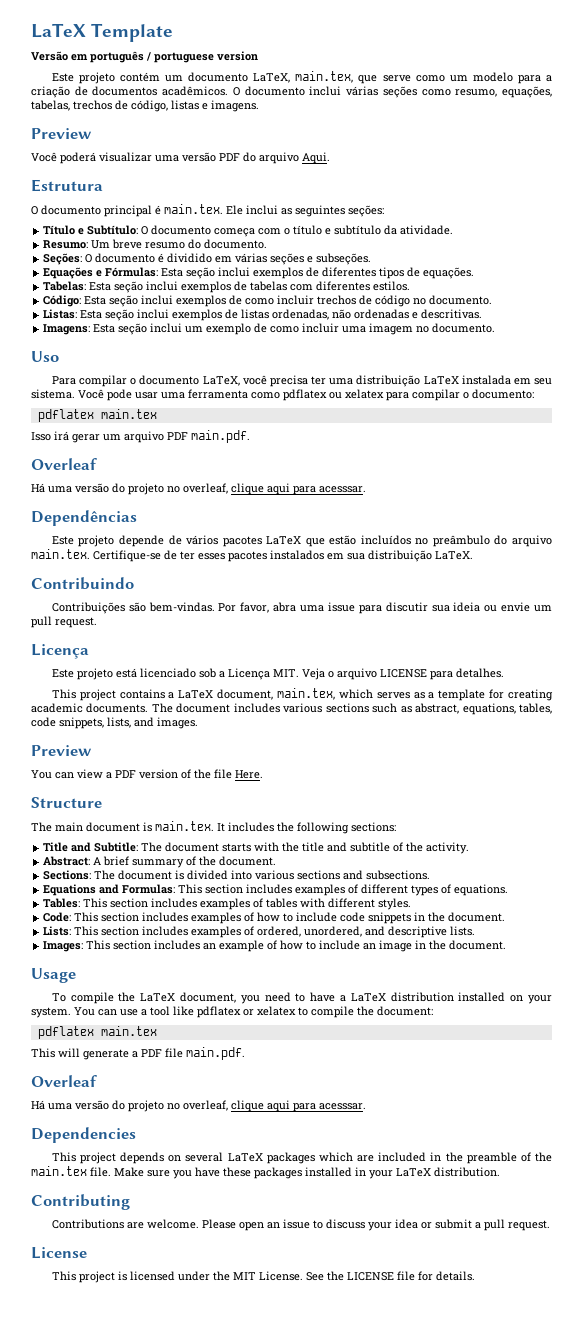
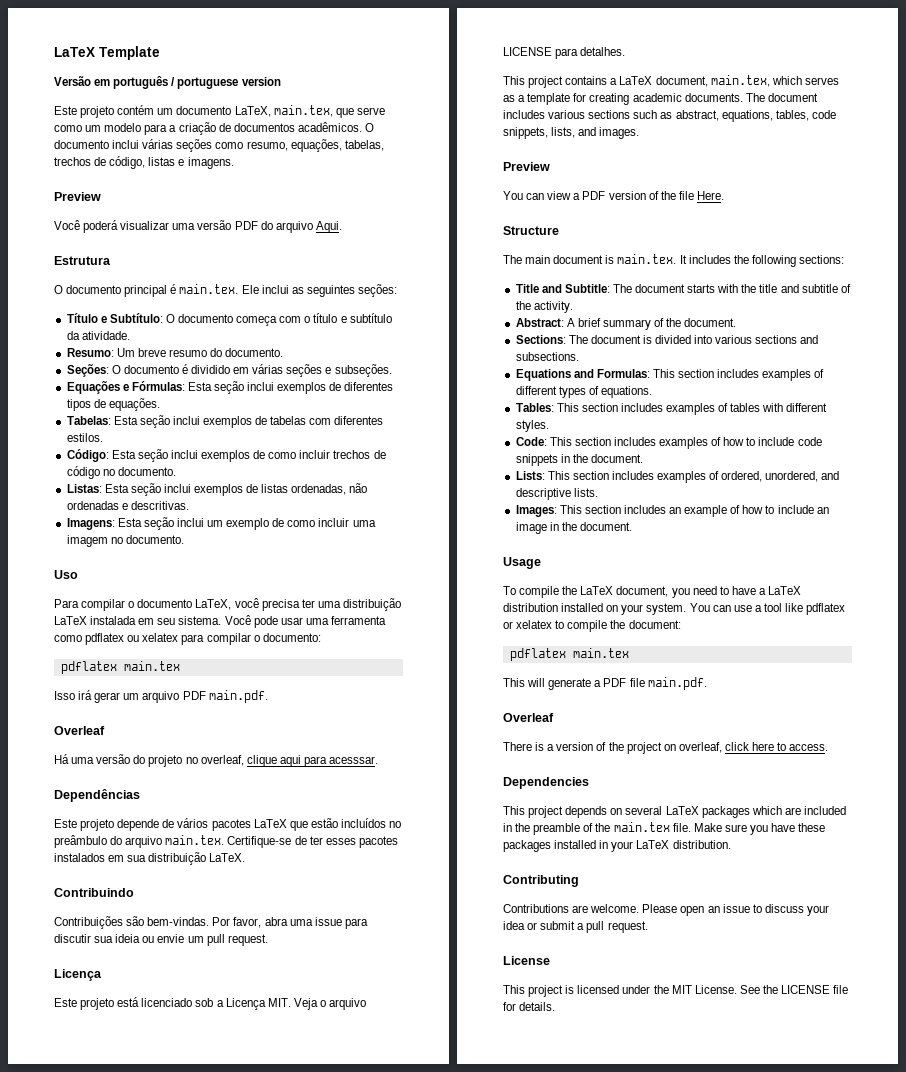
  This will generate a PDF file main.pdf.
  Overleaf
- Há uma versão do projeto no overleaf, clique aqui para acesssar.
+ There is a version of the project on overleaf, click here to access.

